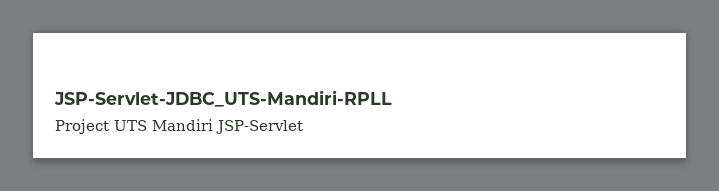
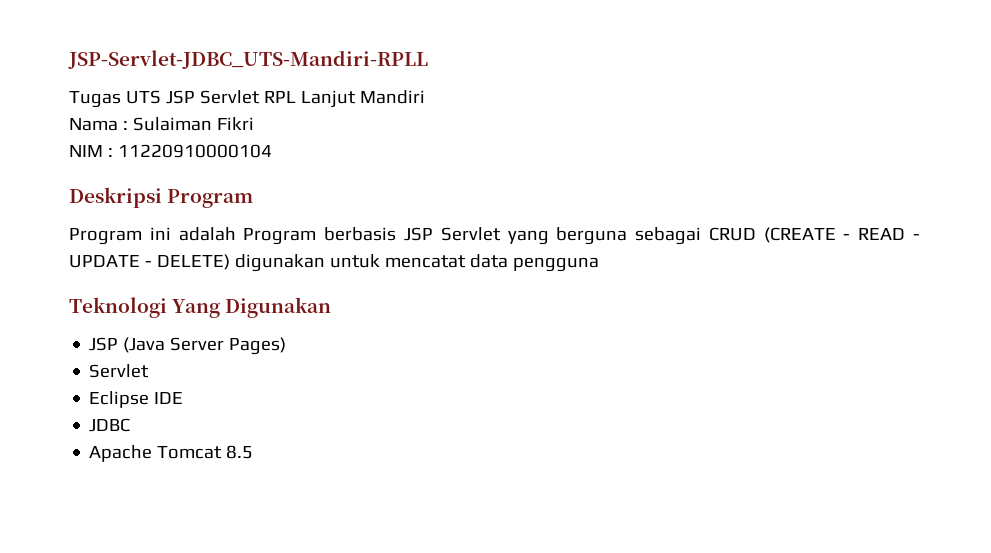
- Project UTS Mandiri JSP-Servlet
+ Tugas UTS JSP Servlet RPL Lanjut Mandiri
+ Nama : Sulaiman Fikri
+ NIM : 11220910000104
+ Deskripsi Program
+ Program ini adalah Program berbasis JSP Servlet yang berguna sebagai CRUD (CREATE - READ - UPDATE - DELETE) digunakan untuk mencatat data pengguna
+ Teknologi Yang Digunakan
+ JSP (Java Server Pages)
+ Servlet
+ Eclipse IDE
+ JDBC
+ Apache Tomcat 8.5

